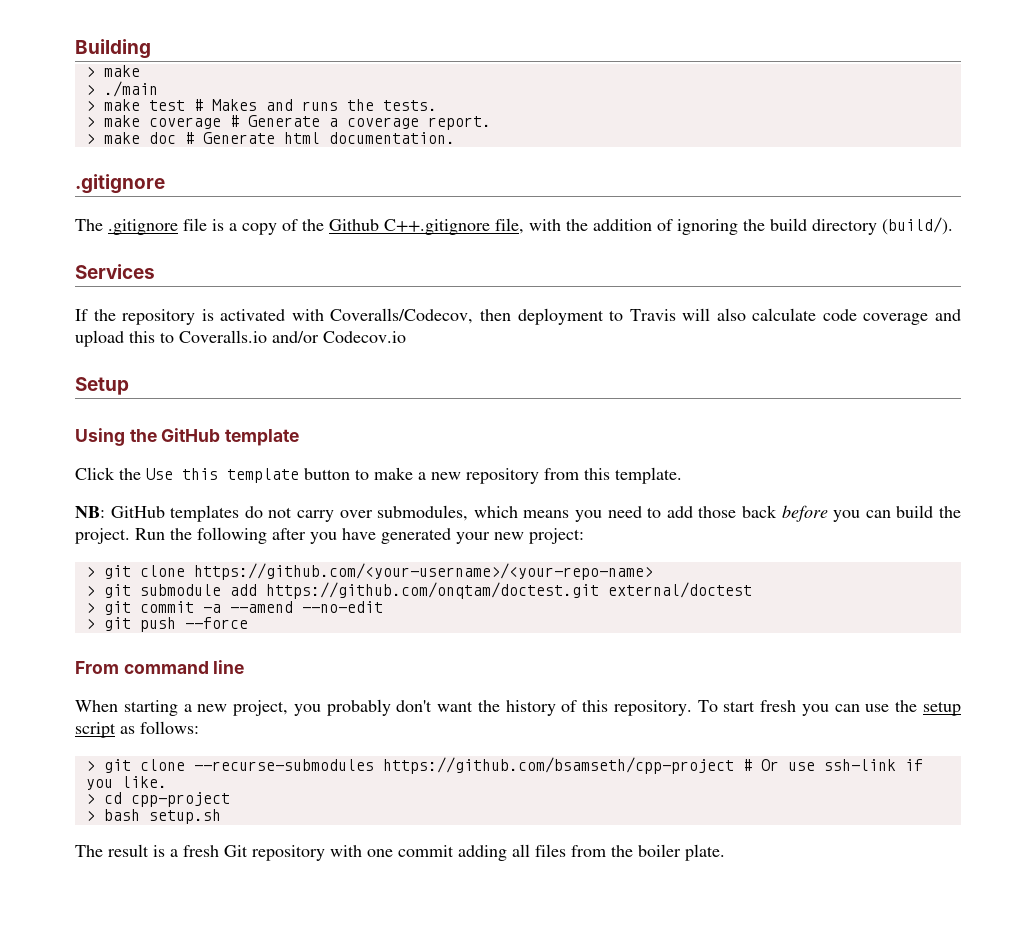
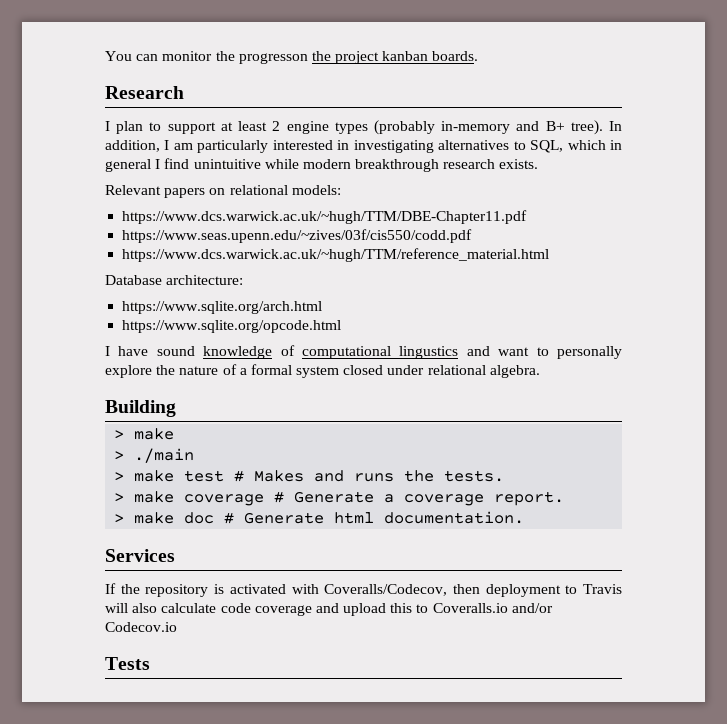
+ You can monitor the progresson the project kanban boards.
+ Research
+ I plan to support at least 2 engine types (probably in-memory and B+ tree). In addition, I am particularly interested in investigating alternatives to SQL, which in general I find unintuitive while modern breakthrough research exists.
+ Relevant papers on relational models:
+ https://www.dcs.warwick.ac.uk/~hugh/TTM/DBE-Chapter11.pdf
+ https://www.seas.upenn.edu/~zives/03f/cis550/codd.pdf
+ https://www.dcs.warwick.ac.uk/~hugh/TTM/reference_material.html
+ Database architecture:
+ https://www.sqlite.org/arch.html
+ https://www.sqlite.org/opcode.html
+ I have sound knowledge of computational lingustics and want to personally explore the nature of a formal system closed under relational algebra.
  > make doc # Generate html documentation.
- .gitignore
- The .gitignore file is a copy of the Github C++.gitignore file, with the addition of ignoring the build directory (build/).
- Setup
- Using the GitHub template
- Click the Use this template button to make a new repository from this template.
- NB: GitHub templates do not carry over submodules, which means you need to add those back before you can build the project. Run the following after you have generated your new project:
- > git clone https://github.com/<your-username>/<your-repo-name>
- > git submodule add https://github.com/onqtam/doctest.git external/doctest
- > git commit -a --amend --no-edit
- > git push --force
- From command line
- When starting a new project, you probably don't want the history of this repository. To start fresh you can use the setup script as follows:
- > git clone --recurse-submodules https://github.com/bsamseth/cpp-project # Or use ssh-link if you like.
- > cd cpp-project
- > bash setup.sh
- The result is a fresh Git repository with one commit adding all files from the boiler plate.
+ Tests

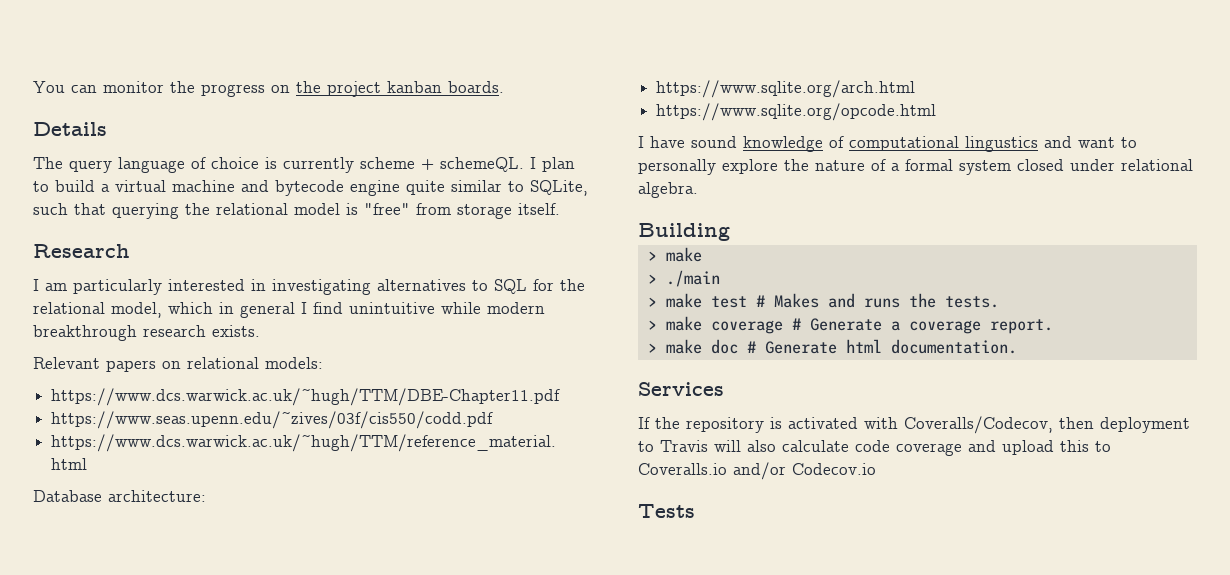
- You can monitor the progresson the project kanban boards.
+ You can monitor the progress on the project kanban boards.
+ Details
+ The query language of choice is currently scheme + schemeQL. I plan to build a virtual machine and bytecode engine quite similar to SQLite, such that querying the relational model is "free" from storage itself.
  Research
- I plan to support at least 2 engine types (probably in-memory and B+ tree). In addition, I am particularly interested in investigating alternatives to SQL, which in general I find unintuitive while modern breakthrough research exists.
+ I am particularly interested in investigating alternatives to SQL for the relational model, which in general I find unintuitive while modern breakthrough research exists.

